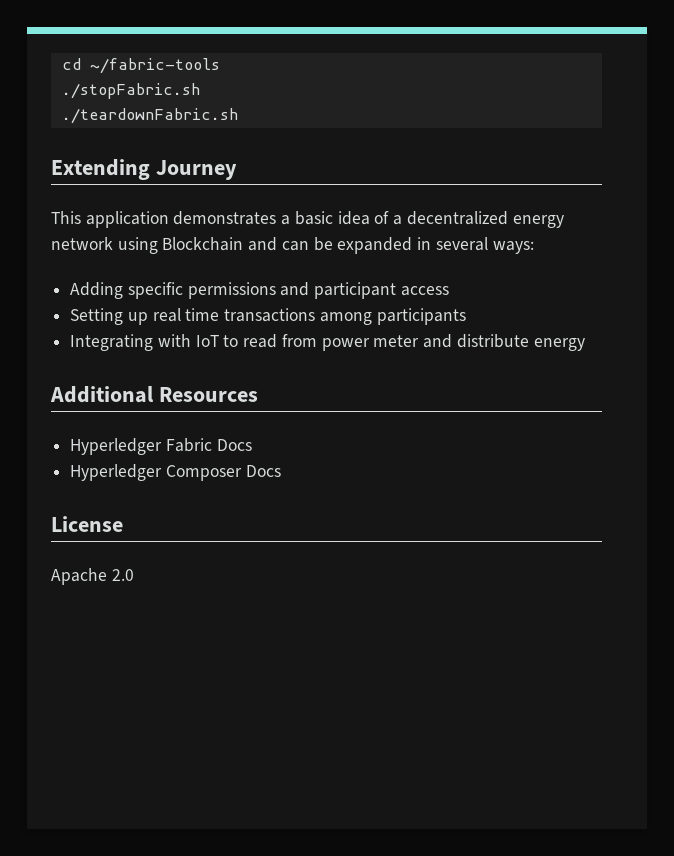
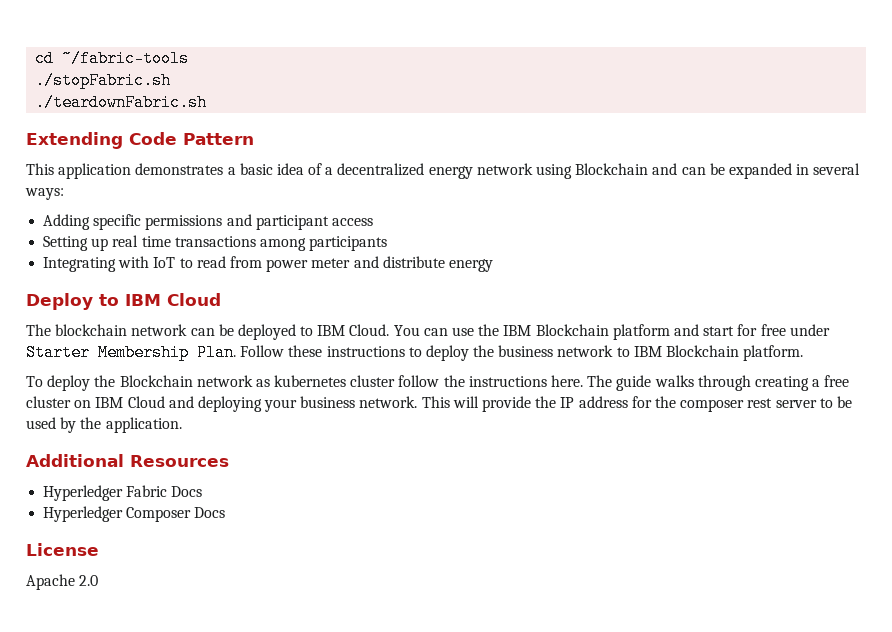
- Extending Journey
+ Extending Code Pattern
+ Deploy to IBM Cloud
+ The blockchain network can be deployed to IBM Cloud. You can use the IBM Blockchain platform and start for free under Starter Membership Plan. Follow these instructions to deploy the business network to IBM Blockchain platform.
+ To deploy the Blockchain network as kubernetes cluster follow the instructions here. The guide walks through creating a free cluster on IBM Cloud and deploying your business network. This will provide the IP address for the composer rest server to be used by the application.

